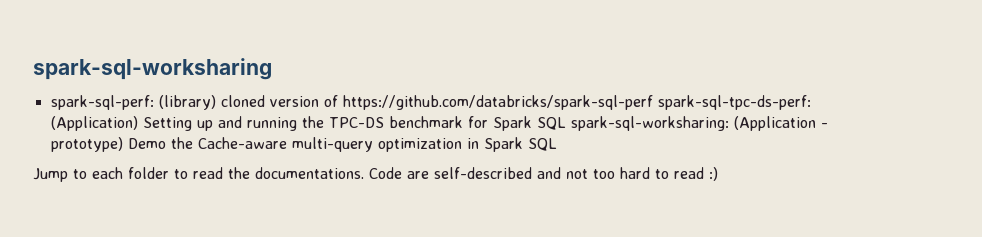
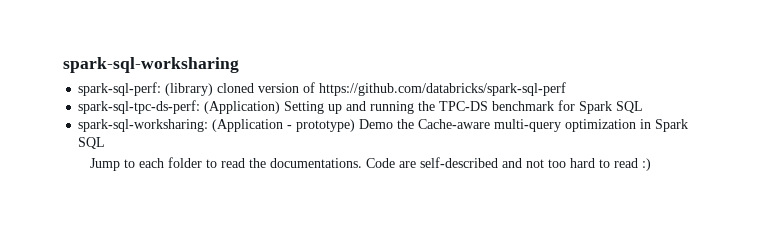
- spark-sql-perf: (library) cloned version of https://github.com/databricks/spark-sql-perf spark-sql-tpc-ds-perf: (Application) Setting up and running the TPC-DS benchmark for Spark SQL spark-sql-worksharing: (Application - prototype) Demo the Cache-aware multi-query optimization in Spark SQL
+ spark-sql-perf: (library) cloned version of https://github.com/databricks/spark-sql-perf
+ spark-sql-tpc-ds-perf: (Application) Setting up and running the TPC-DS benchmark for Spark SQL
+ spark-sql-worksharing: (Application - prototype) Demo the Cache-aware multi-query optimization in Spark SQL

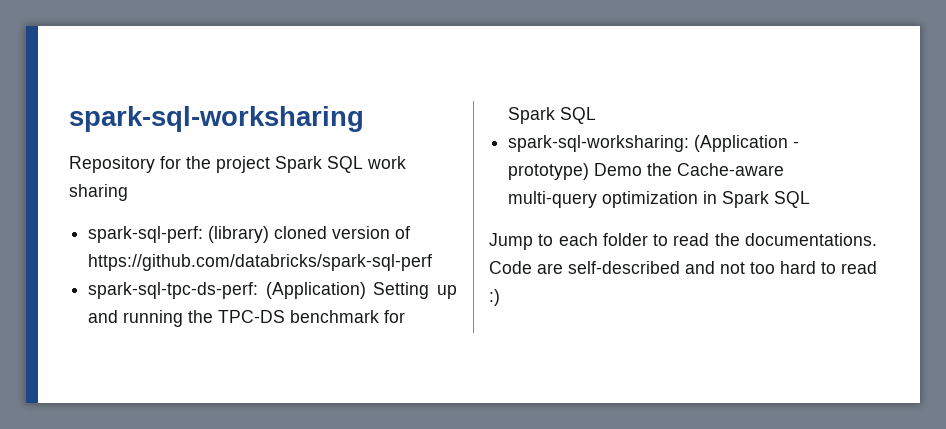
+ Repository for the project Spark SQL work sharing

